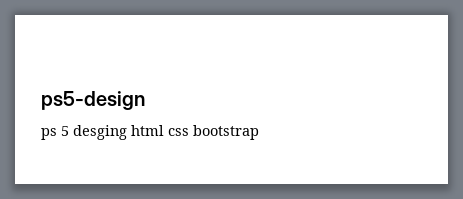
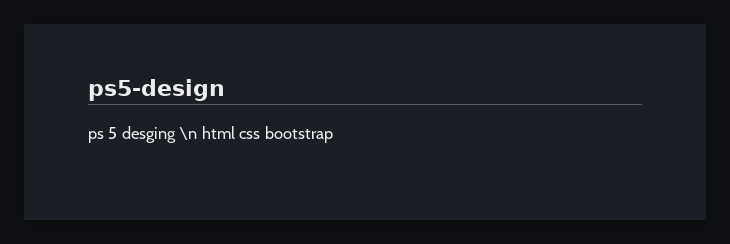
- ps 5 desging html css bootstrap
+ ps 5 desging \n html css bootstrap

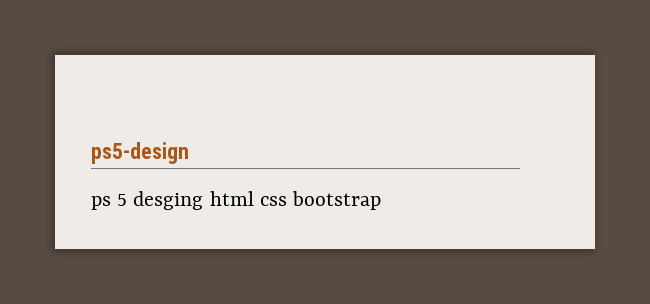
- ps 5 desging \n html css bootstrap
+ ps 5 desging html css bootstrap

